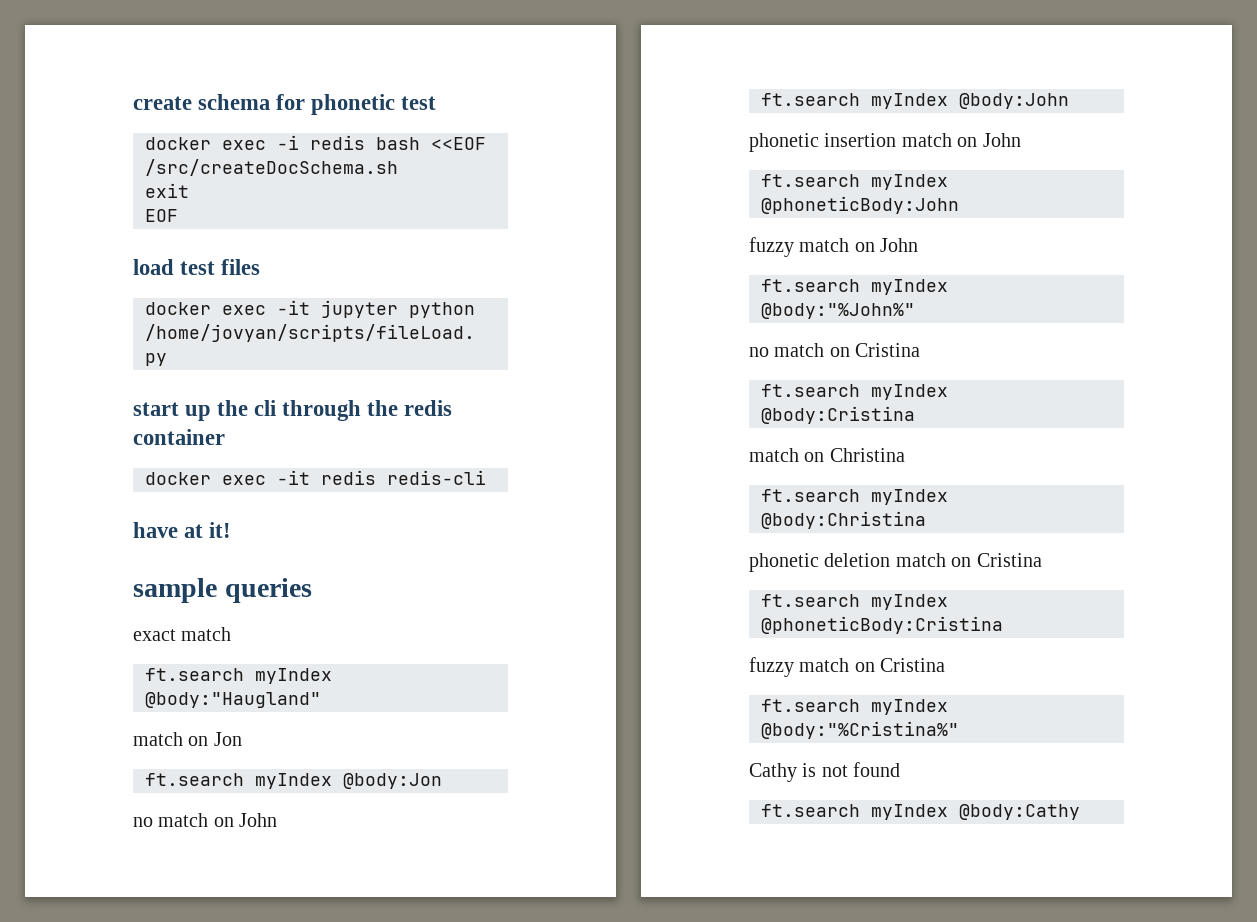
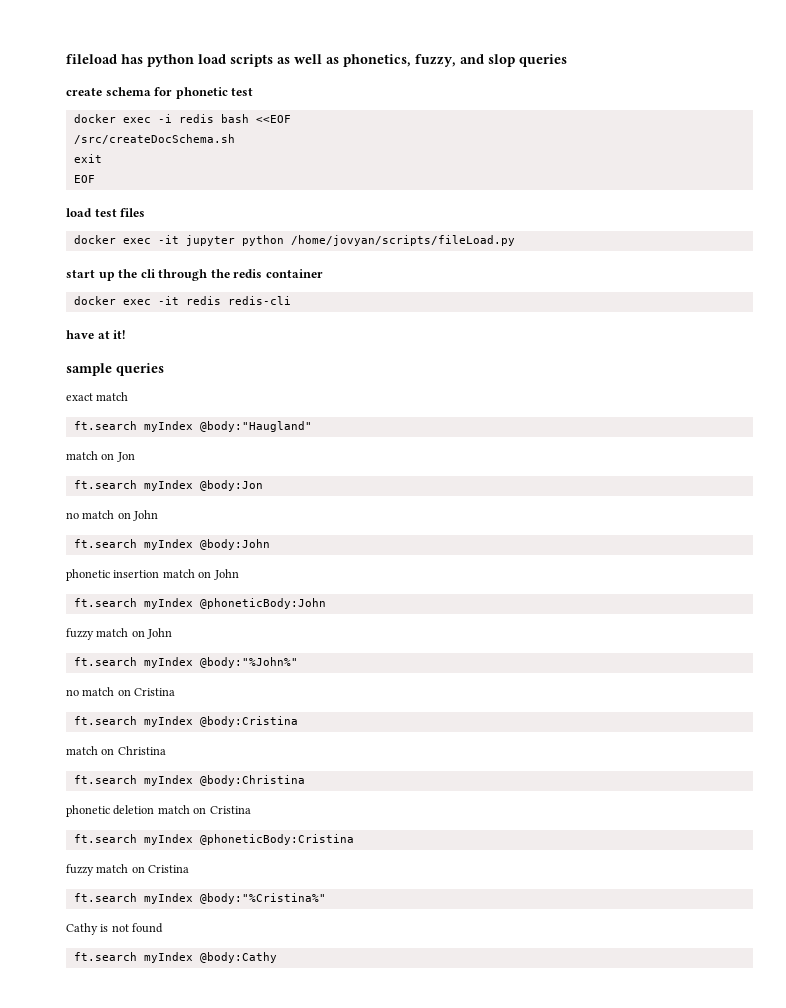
+ fileload has python load scripts as well as phonetics, fuzzy, and slop queries

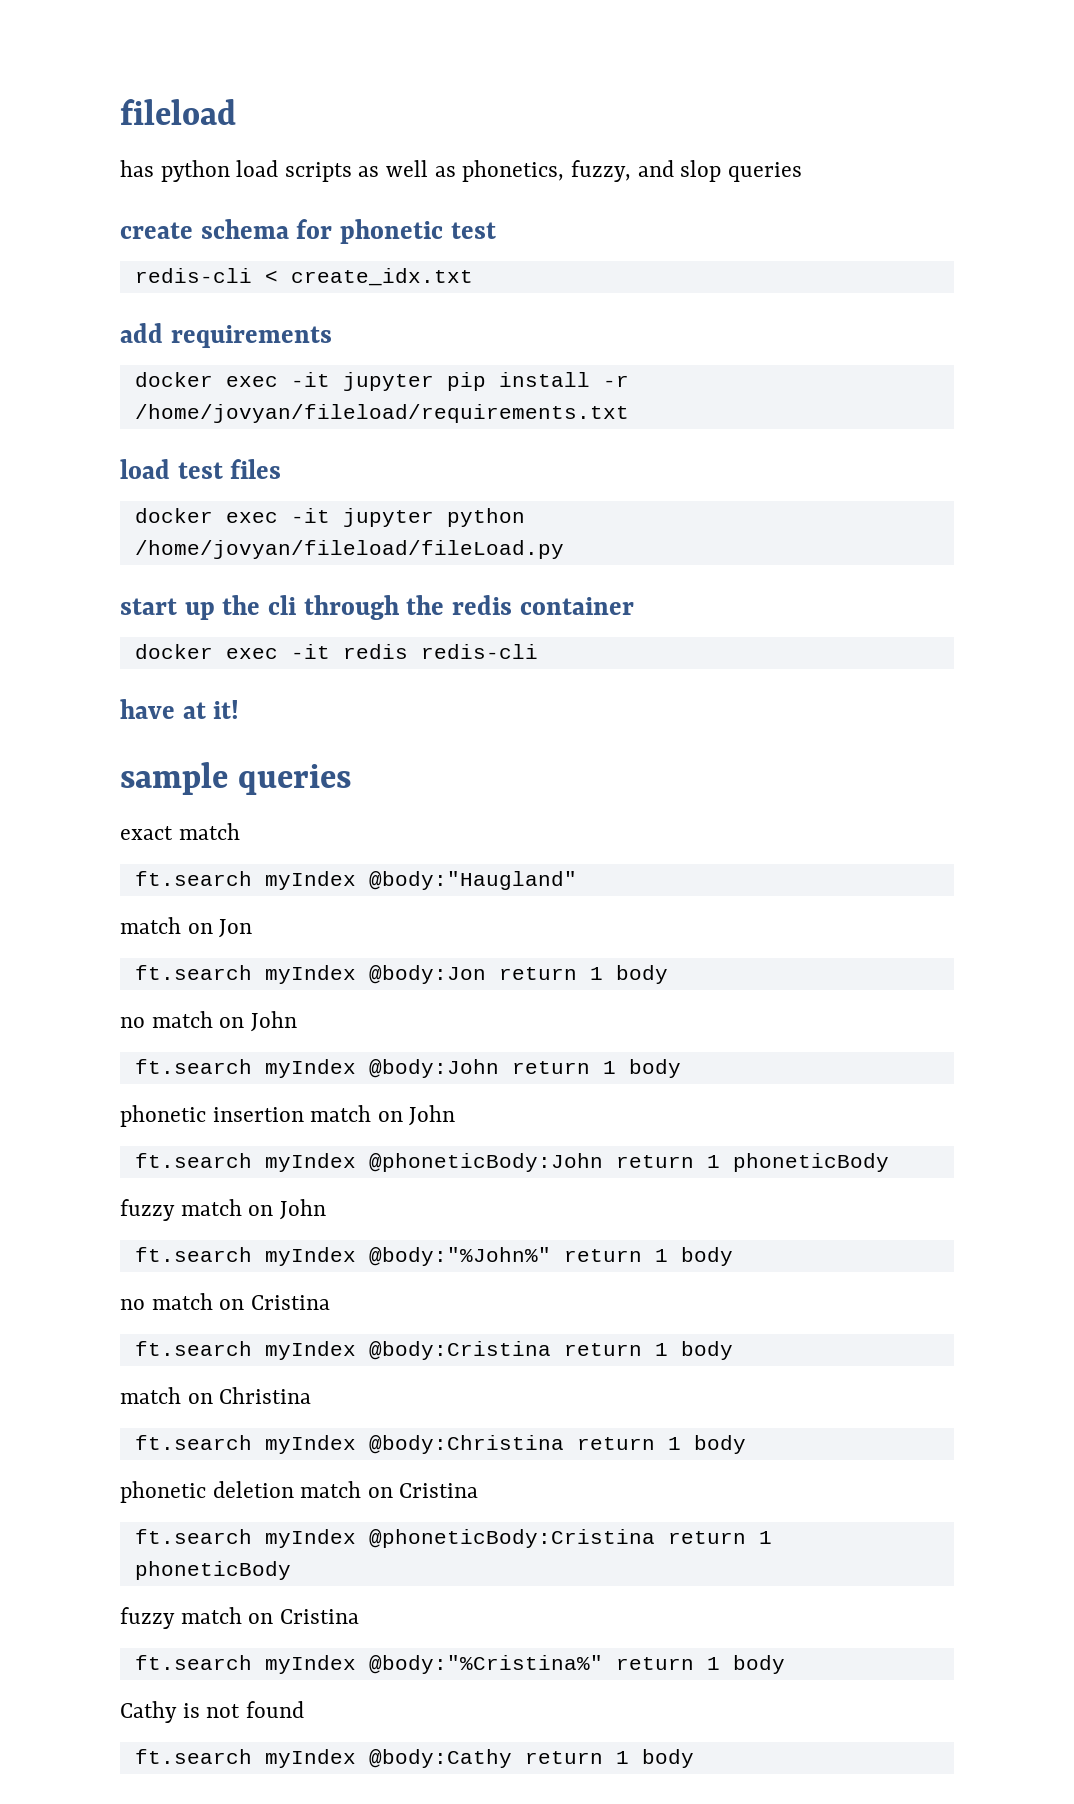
- fileload has python load scripts as well as phonetics, fuzzy, and slop queries
+ fileload
+ has python load scripts as well as phonetics, fuzzy, and slop queries
- docker exec -i redis bash <<EOF
- /src/createDocSchema.sh
- exit
- EOF
+ redis-cli < create_idx.txt
+ add requirements
+ docker exec -it jupyter pip install -r /home/jovyan/fileload/requirements.txt
- docker exec -it jupyter python /home/jovyan/scripts/fileLoad.py
+ docker exec -it jupyter python /home/jovyan/fileload/fileLoad.py
- ft.search myIndex @body:Jon
+ ft.search myIndex @body:Jon return 1 body
- ft.search myIndex @body:John
+ ft.search myIndex @body:John return 1 body
- ft.search myIndex @phoneticBody:John
+ ft.search myIndex @phoneticBody:John return 1 phoneticBody
- ft.search myIndex @body:"%John%"
+ ft.search myIndex @body:"%John%" return 1 body
- ft.search myIndex @body:Cristina
+ ft.search myIndex @body:Cristina return 1 body
- ft.search myIndex @body:Christina
+ ft.search myIndex @body:Christina return 1 body
- ft.search myIndex @phoneticBody:Cristina
+ ft.search myIndex @phoneticBody:Cristina return 1 phoneticBody
- ft.search myIndex @body:"%Cristina%"
+ ft.search myIndex @body:"%Cristina%" return 1 body
- ft.search myIndex @body:Cathy
+ ft.search myIndex @body:Cathy return 1 body

